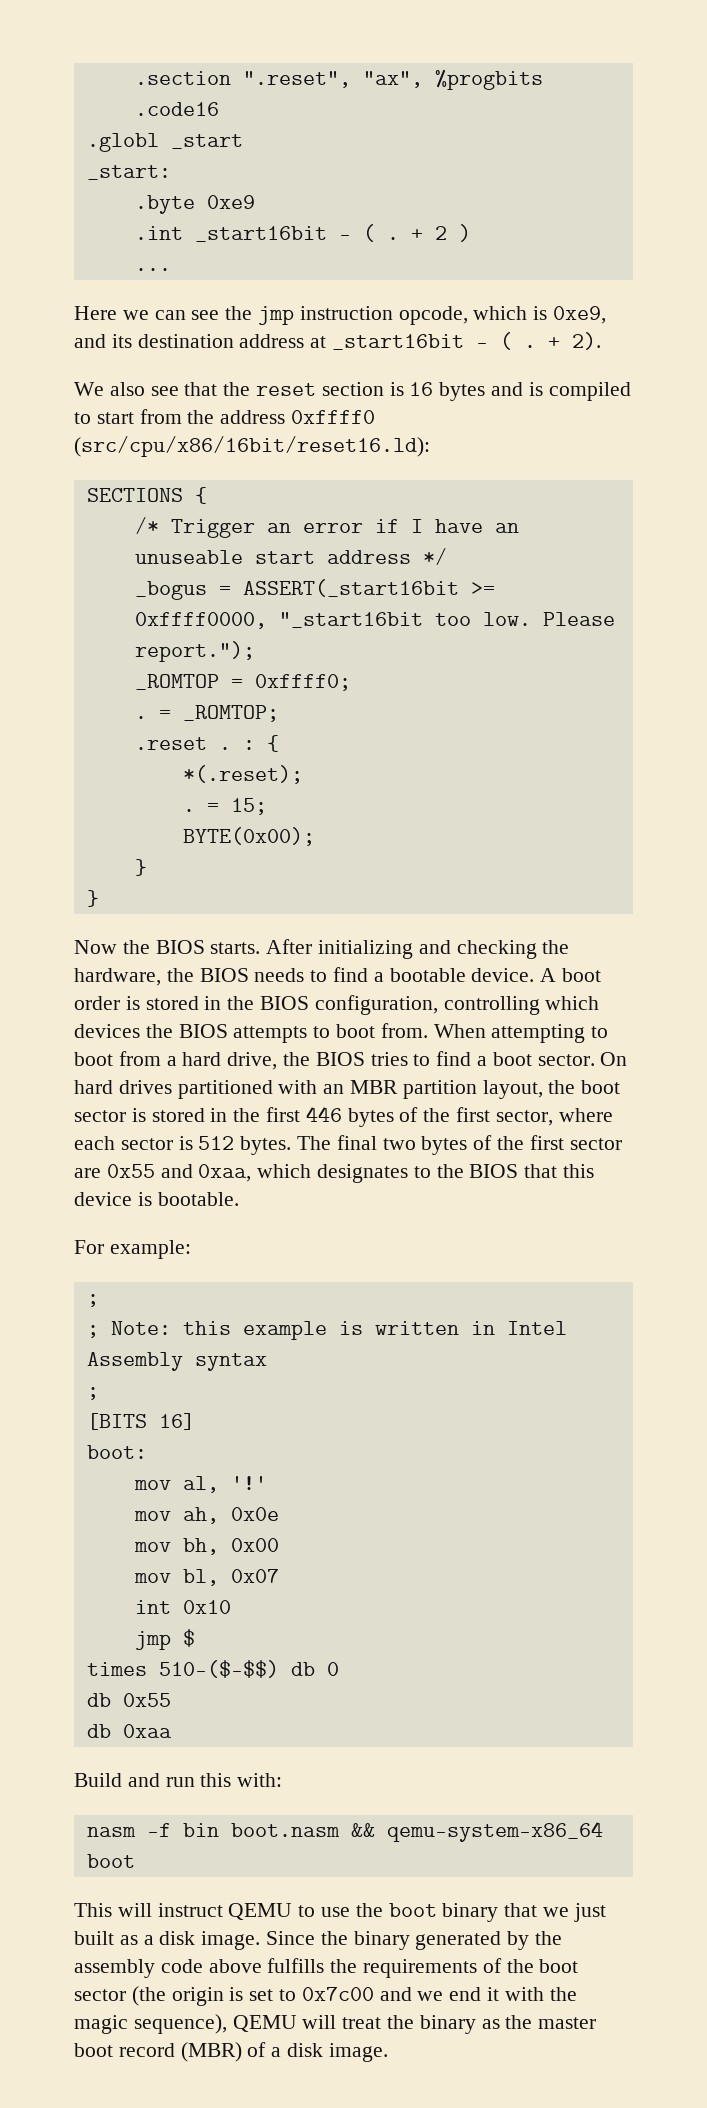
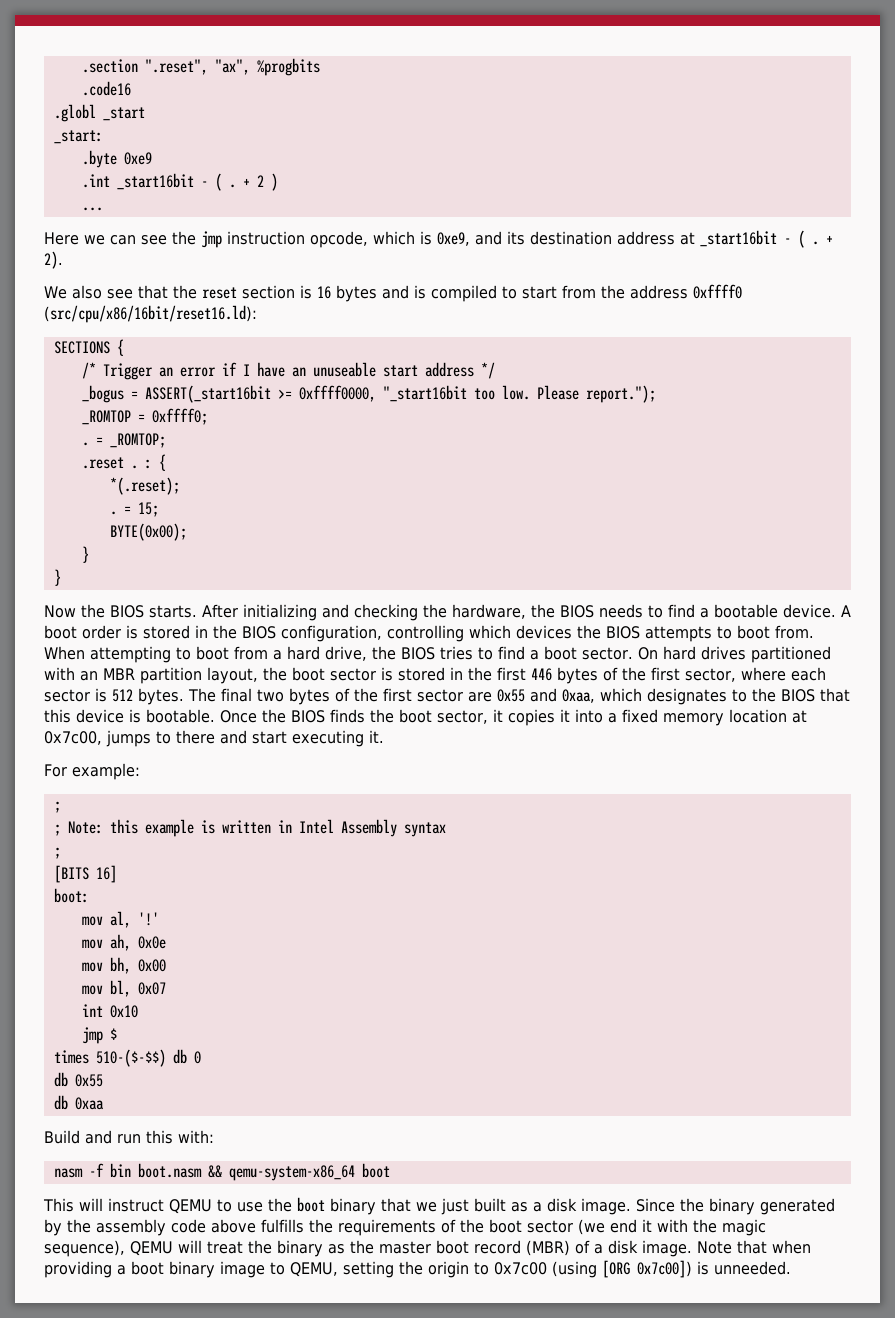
+ Once the BIOS finds the boot sector, it copies it into a fixed memory location at 0x7c00, jumps to there and start executing it.
- Since the binary generated by the assembly code above fulfills the requirements of the boot sector (the origin is set to 0x7c00 and we end it with the magic sequence), QEMU will treat the binary as the master boot record (MBR) of a disk image.
+ Since the binary generated by the assembly code above fulfills the requirements of the boot sector (we end it with the magic sequence), QEMU will treat the binary as the master boot record (MBR) of a disk image.
+ Note that when providing a boot binary image to QEMU, setting the origin to 0x7c00 (using [ORG 0x7c00]) is unneeded.

